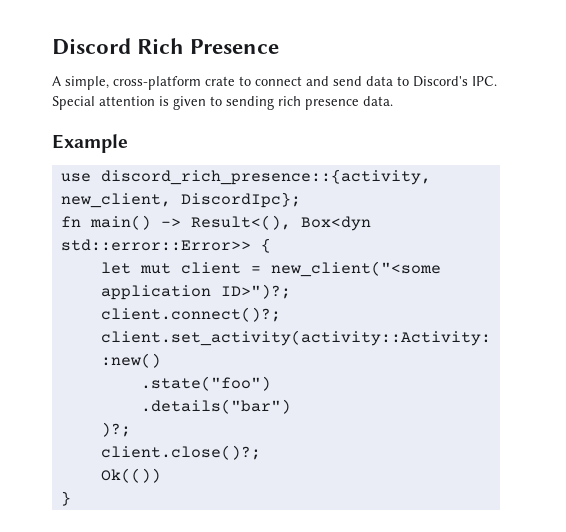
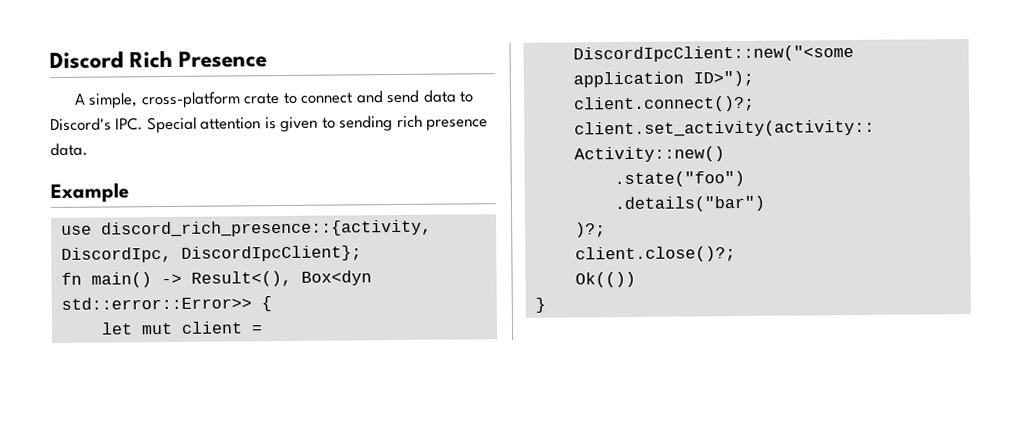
- use discord_rich_presence::{activity, new_client, DiscordIpc};
+ use discord_rich_presence::{activity, DiscordIpc, DiscordIpcClient};
- let mut client = new_client("<some application ID>")?;
+ let mut client = DiscordIpcClient::new("<some application ID>");

